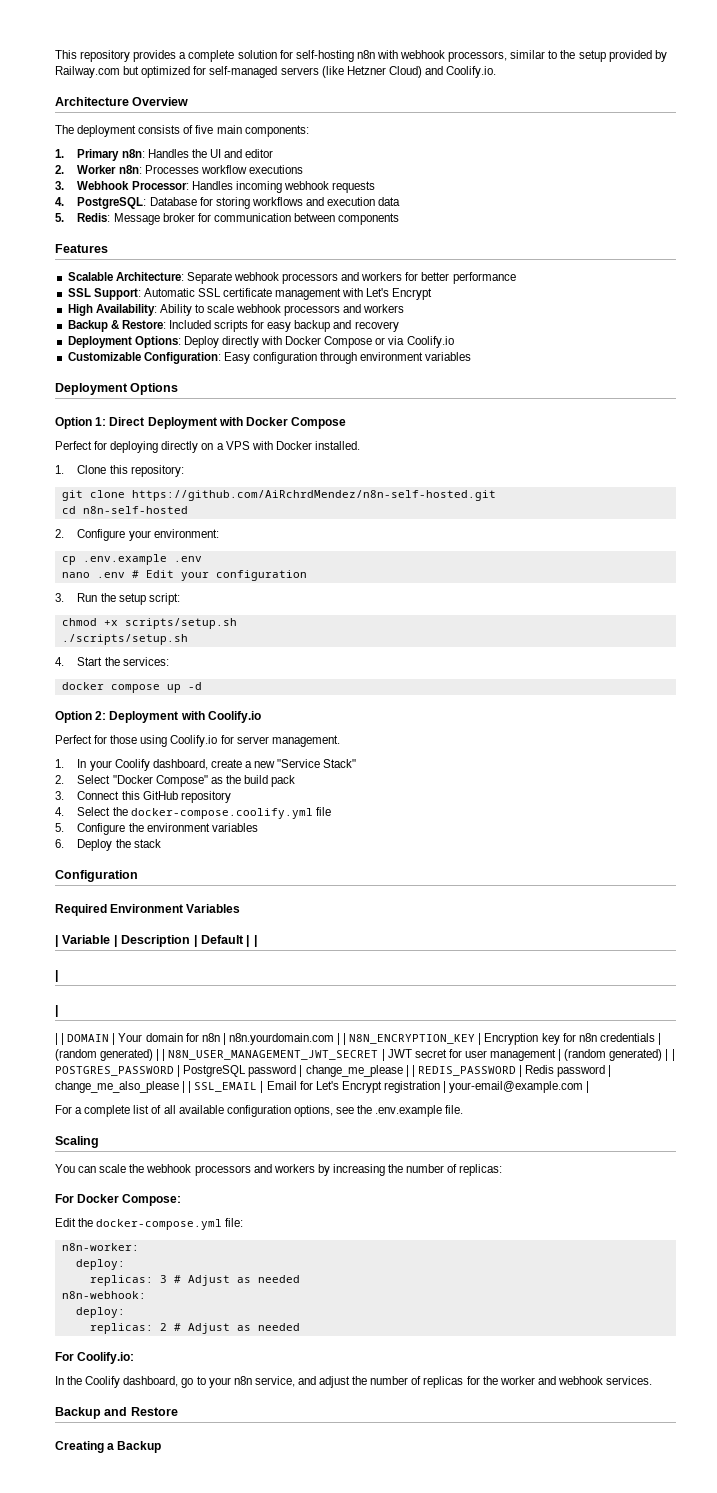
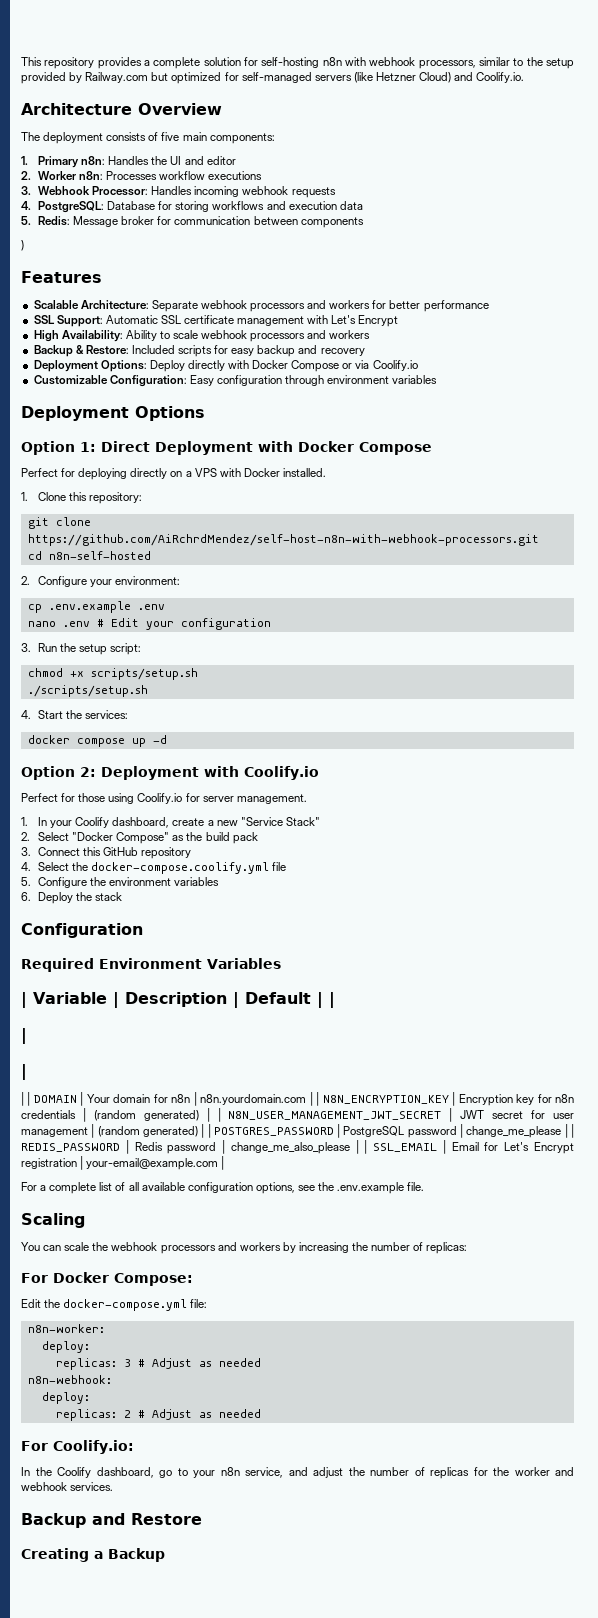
+ )
- git clone https://github.com/AiRchrdMendez/n8n-self-hosted.git
+ git clone https://github.com/AiRchrdMendez/self-host-n8n-with-webhook-processors.git

